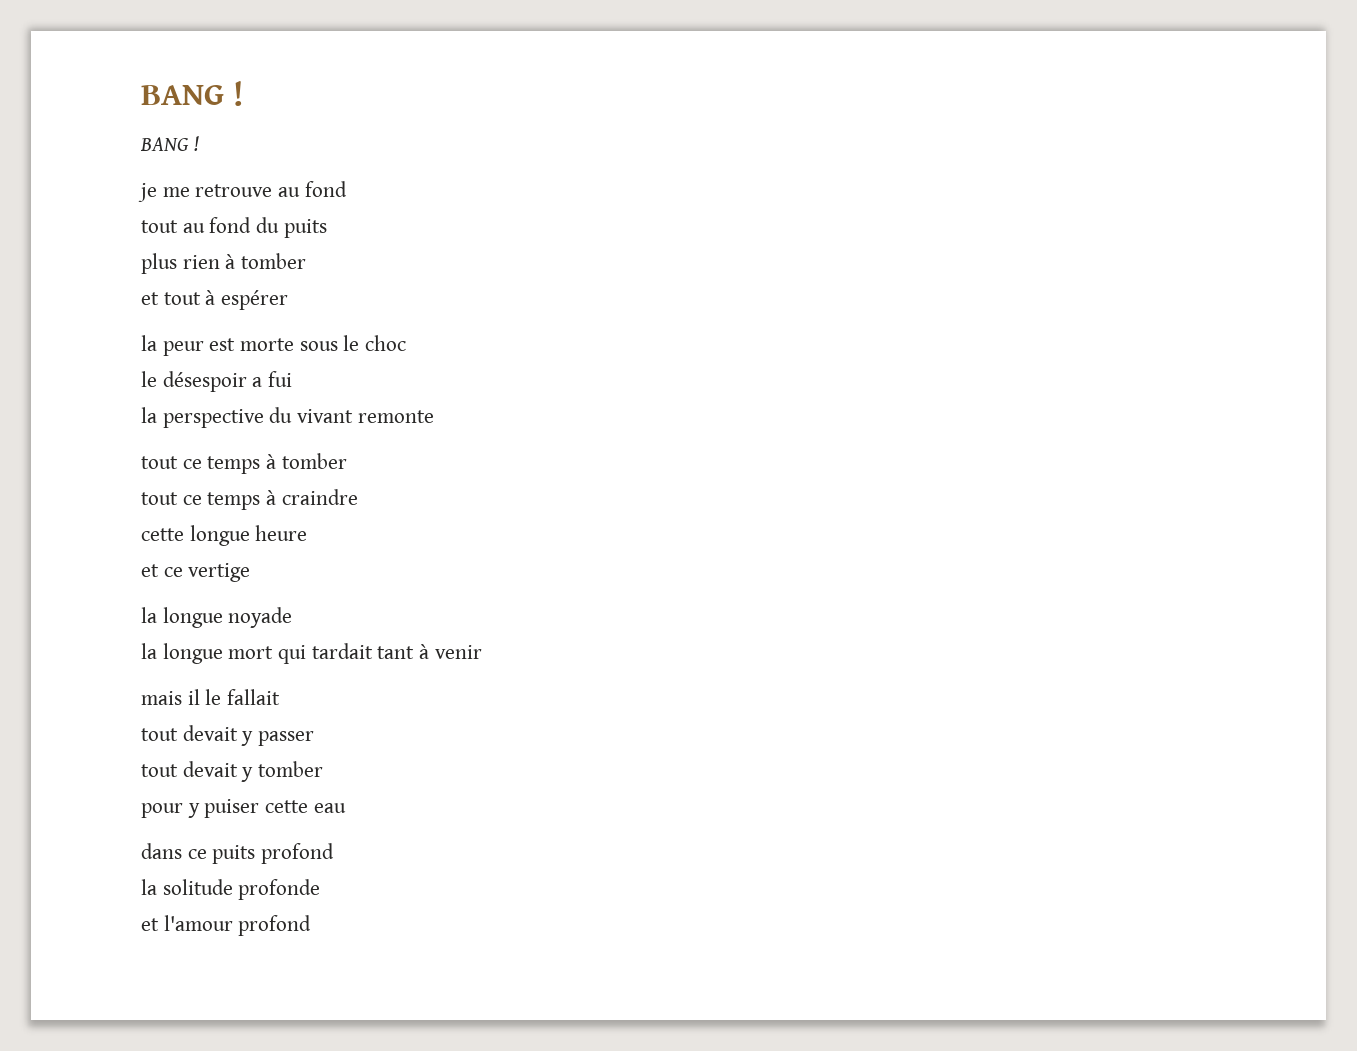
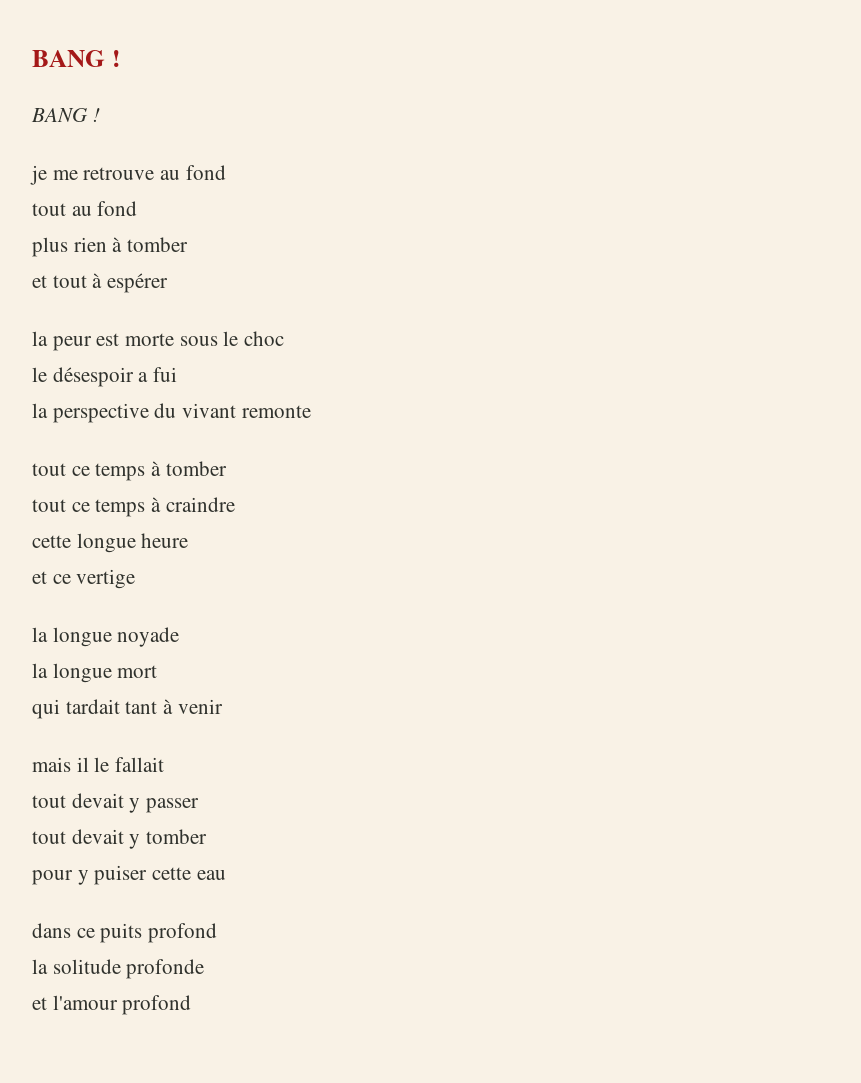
- tout au fond du puits
+ tout au fond
- la longue mort qui tardait tant à venir
+ la longue mort
+ qui tardait tant à venir

